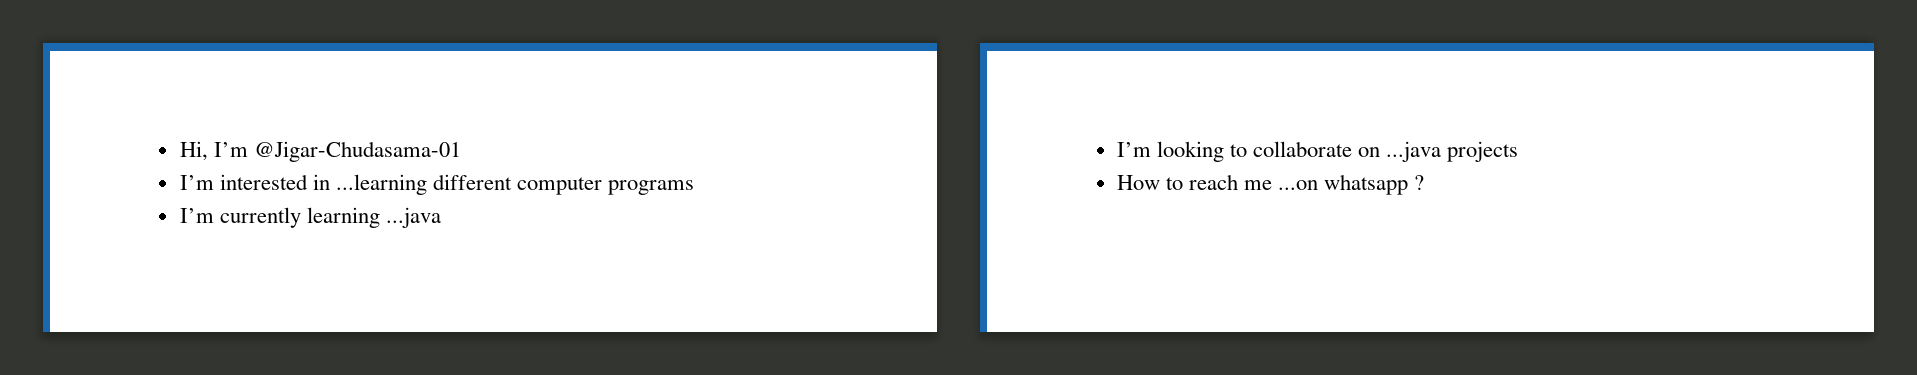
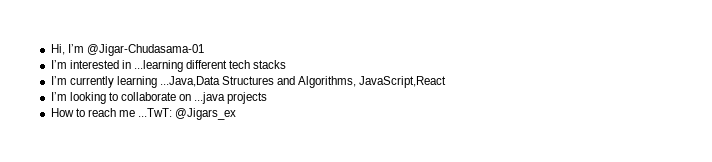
- I’m interested in ...learning different computer programs
+ I’m interested in ...learning different tech stacks
- I’m currently learning ...java
+ I’m currently learning ...Java,Data Structures and Algorithms, JavaScript,React
- How to reach me ...on whatsapp ?
+ How to reach me ...TwT: @Jigars_ex

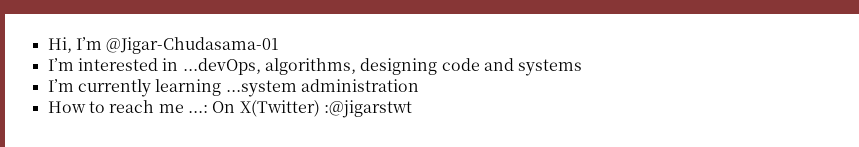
- I’m interested in ...learning different tech stacks
- I’m currently learning ...Java,Data Structures and Algorithms, JavaScript,React
- I’m looking to collaborate on ...java projects
+ I’m interested in ...devOps, algorithms, designing code and systems
+ I’m currently learning ...system administration
- How to reach me ...TwT: @Jigars_ex
+ How to reach me ...: On X(Twitter) :@jigarstwt

